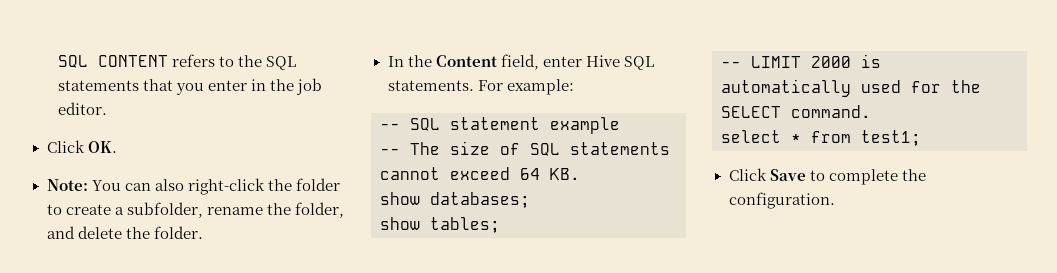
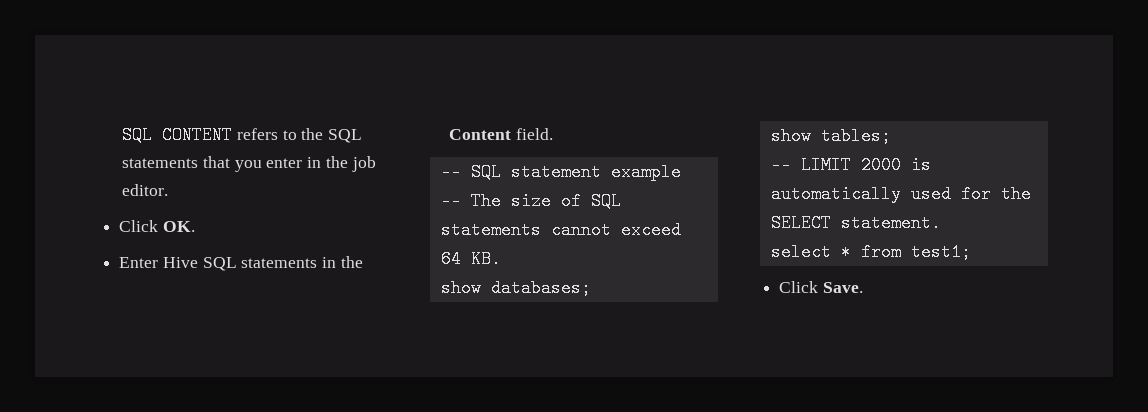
- Note: You can also right-click the folder to create a subfolder, rename the folder, and delete the folder.
- In the Content field, enter Hive SQL statements. For example:
+ Enter Hive SQL statements in the Content field.
- -- LIMIT 2000 is automatically used for the SELECT command.
+ -- LIMIT 2000 is automatically used for the SELECT statement.
- Click Save to complete the configuration.
+ Click Save.

